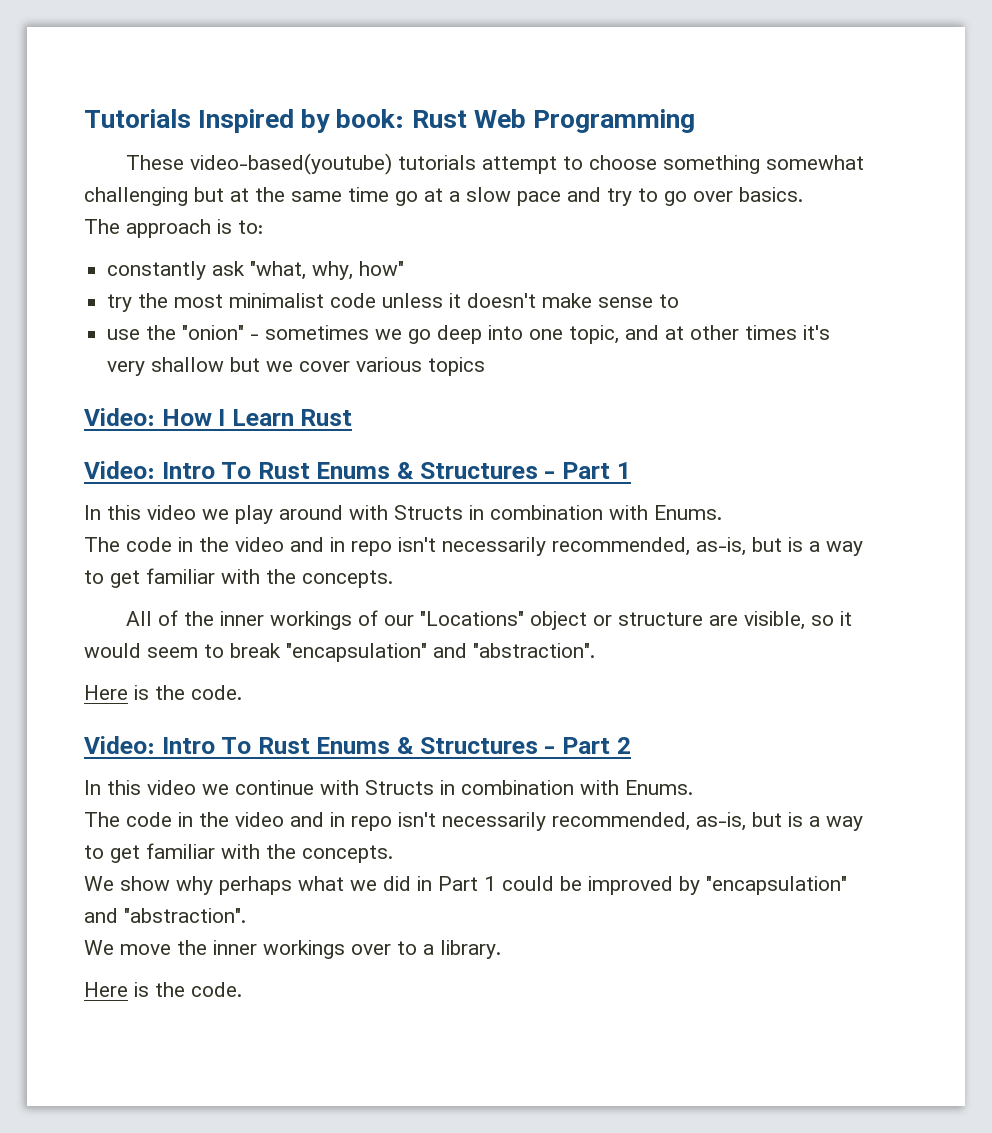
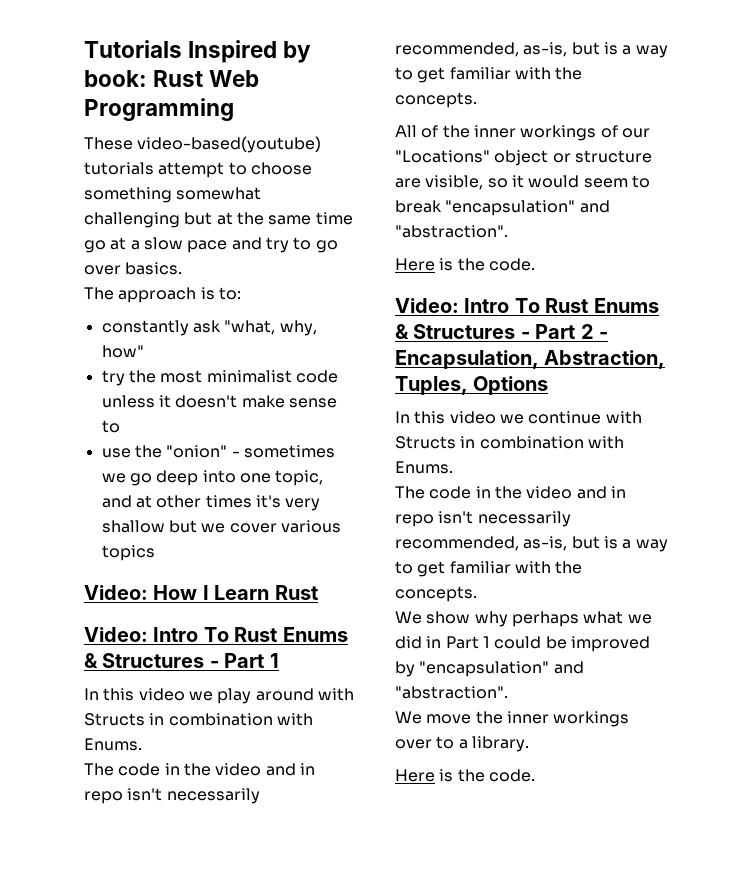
- Video: Intro To Rust Enums & Structures - Part 2
+ Video: Intro To Rust Enums & Structures - Part 2 - Encapsulation, Abstraction, Tuples, Options

